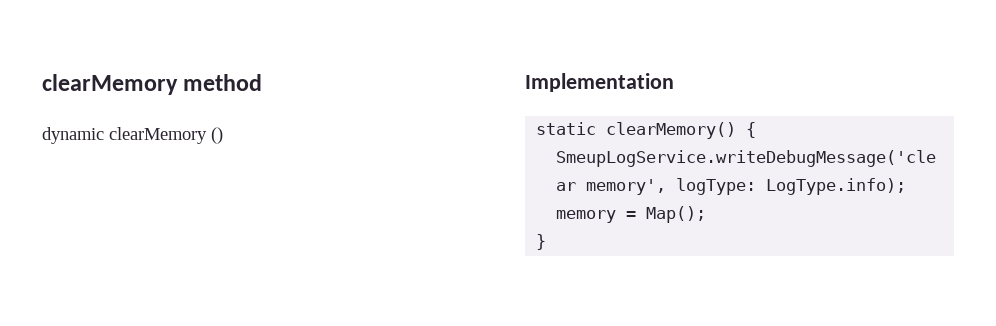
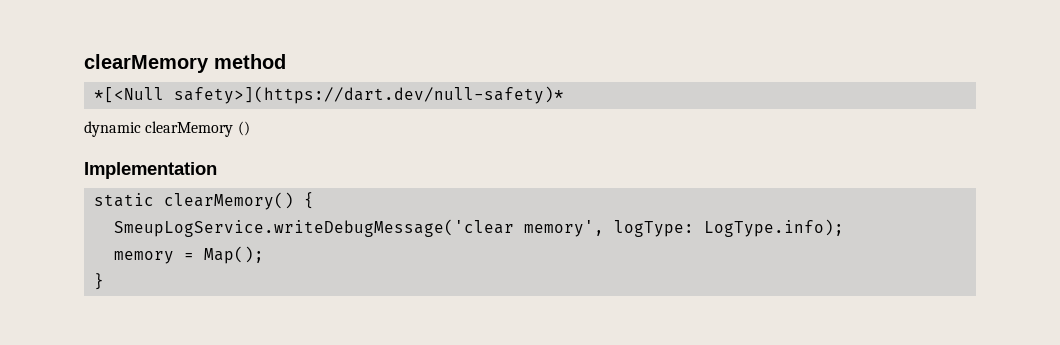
+ *[<Null safety>](https://dart.dev/null-safety)*

